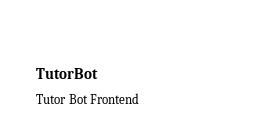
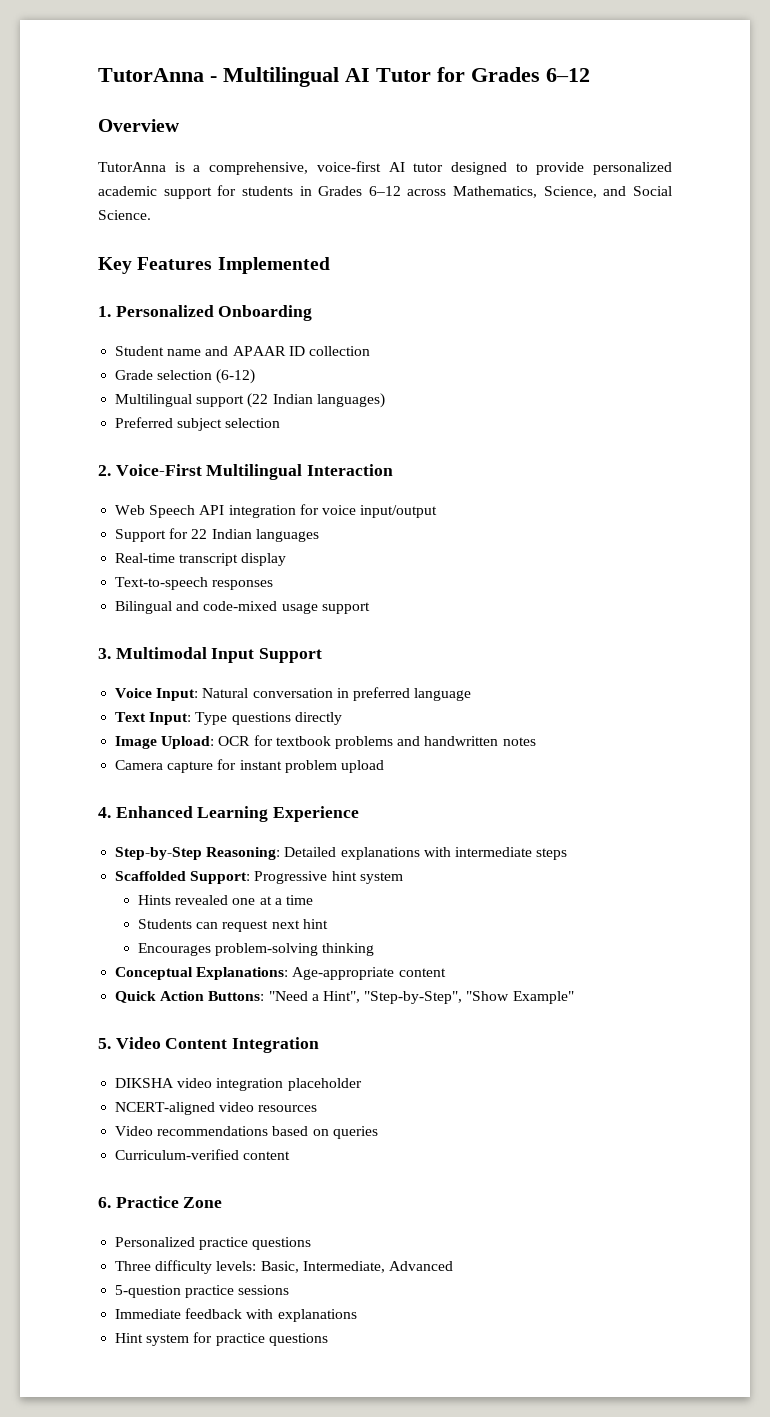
- TutorBot
- Tutor Bot Frontend
+ TutorAnna - Multilingual AI Tutor for Grades 6–12
+ Overview
+ TutorAnna is a comprehensive, voice-first AI tutor designed to provide personalized academic support for students in Grades 6–12 across Mathematics, Science, and Social Science.
+ Key Features Implemented
+ 1. Personalized Onboarding
+ Student name and APAAR ID collection
+ Grade selection (6-12)
+ Multilingual support (22 Indian languages)
+ Preferred subject selection
+ 2. Voice-First Multilingual Interaction
+ Web Speech API integration for voice input/output
+ Support for 22 Indian languages
+ Real-time transcript display
+ Text-to-speech responses
+ Bilingual and code-mixed usage support
+ 3. Multimodal Input Support
+ Voice Input: Natural conversation in preferred language
+ Text Input: Type questions directly
+ Image Upload: OCR for textbook problems and handwritten notes
+ Camera capture for instant problem upload
+ 4. Enhanced Learning Experience
+ Step-by-Step Reasoning: Detailed explanations with intermediate steps
+ Scaffolded Support: Progressive hint system
+ Hints revealed one at a time
+ Students can request next hint
+ Encourages problem-solving thinking
+ Conceptual Explanations: Age-appropriate content
+ Quick Action Buttons: "Need a Hint", "Step-by-Step", "Show Example"
+ 5. Video Content Integration
+ DIKSHA video integration placeholder
+ NCERT-aligned video resources
+ Video recommendations based on queries
+ Curriculum-verified content
+ 6. Practice Zone
+ Personalized practice questions
+ Three difficulty levels: Basic, Intermediate, Advanced
+ 5-question practice sessions
+ Immediate feedback with explanations
+ Hint system for practice questions

